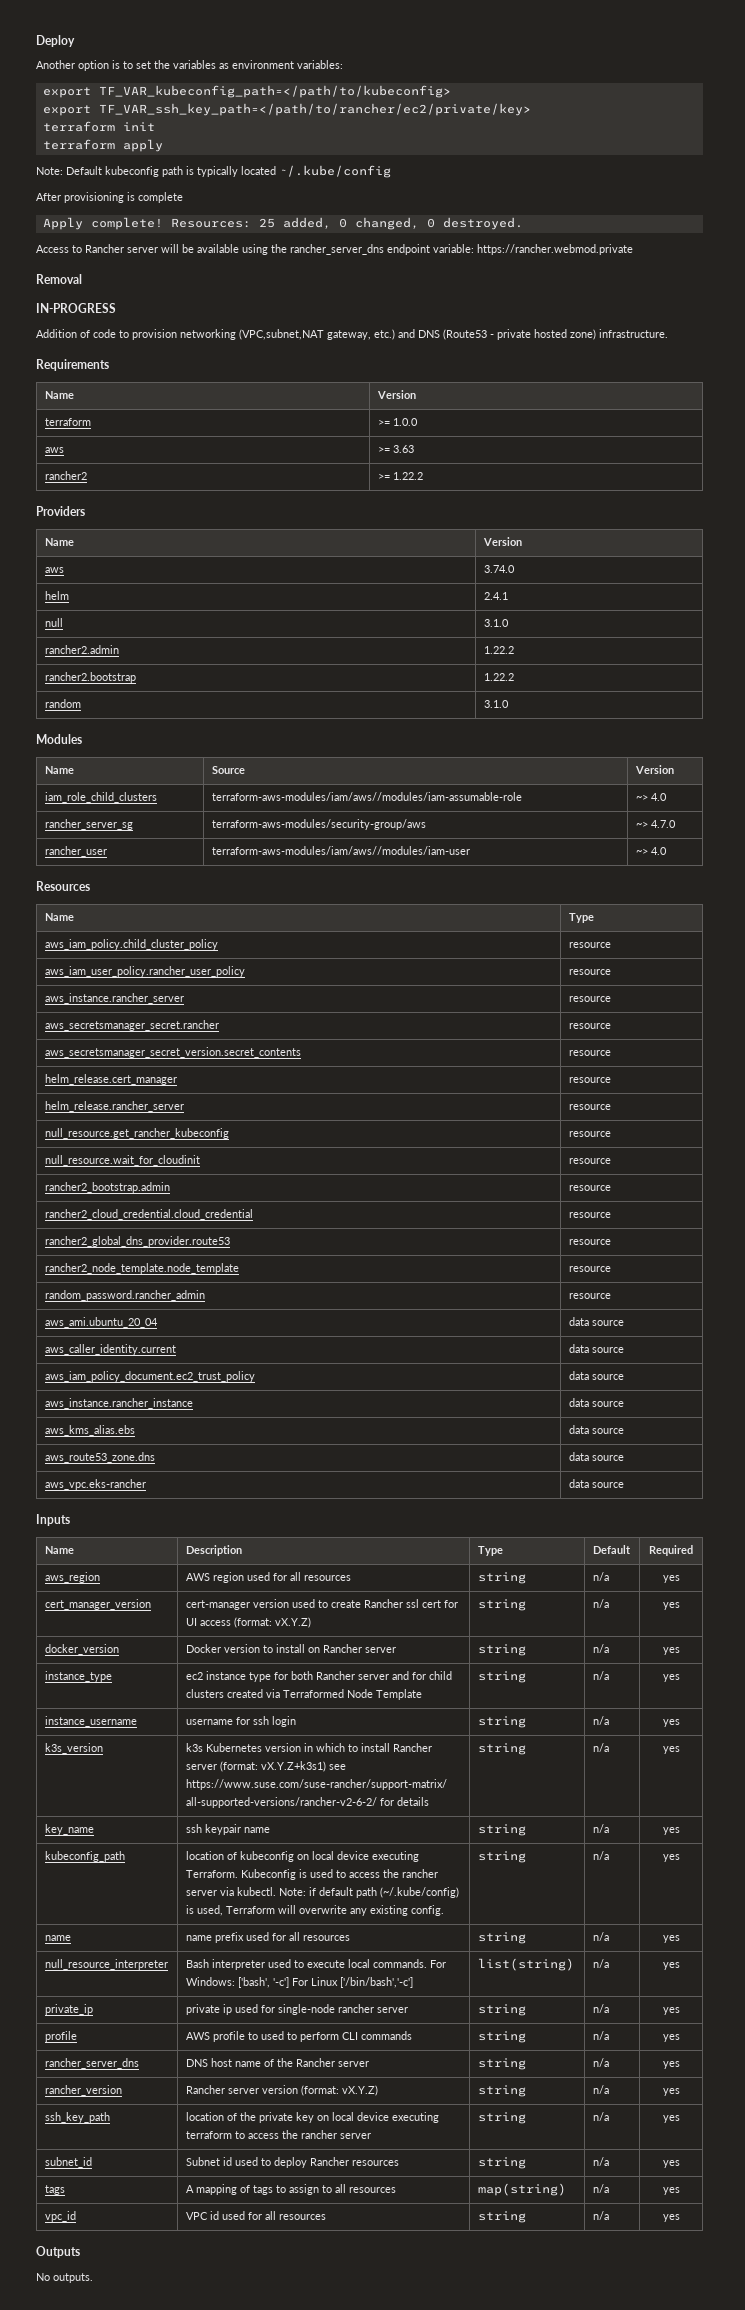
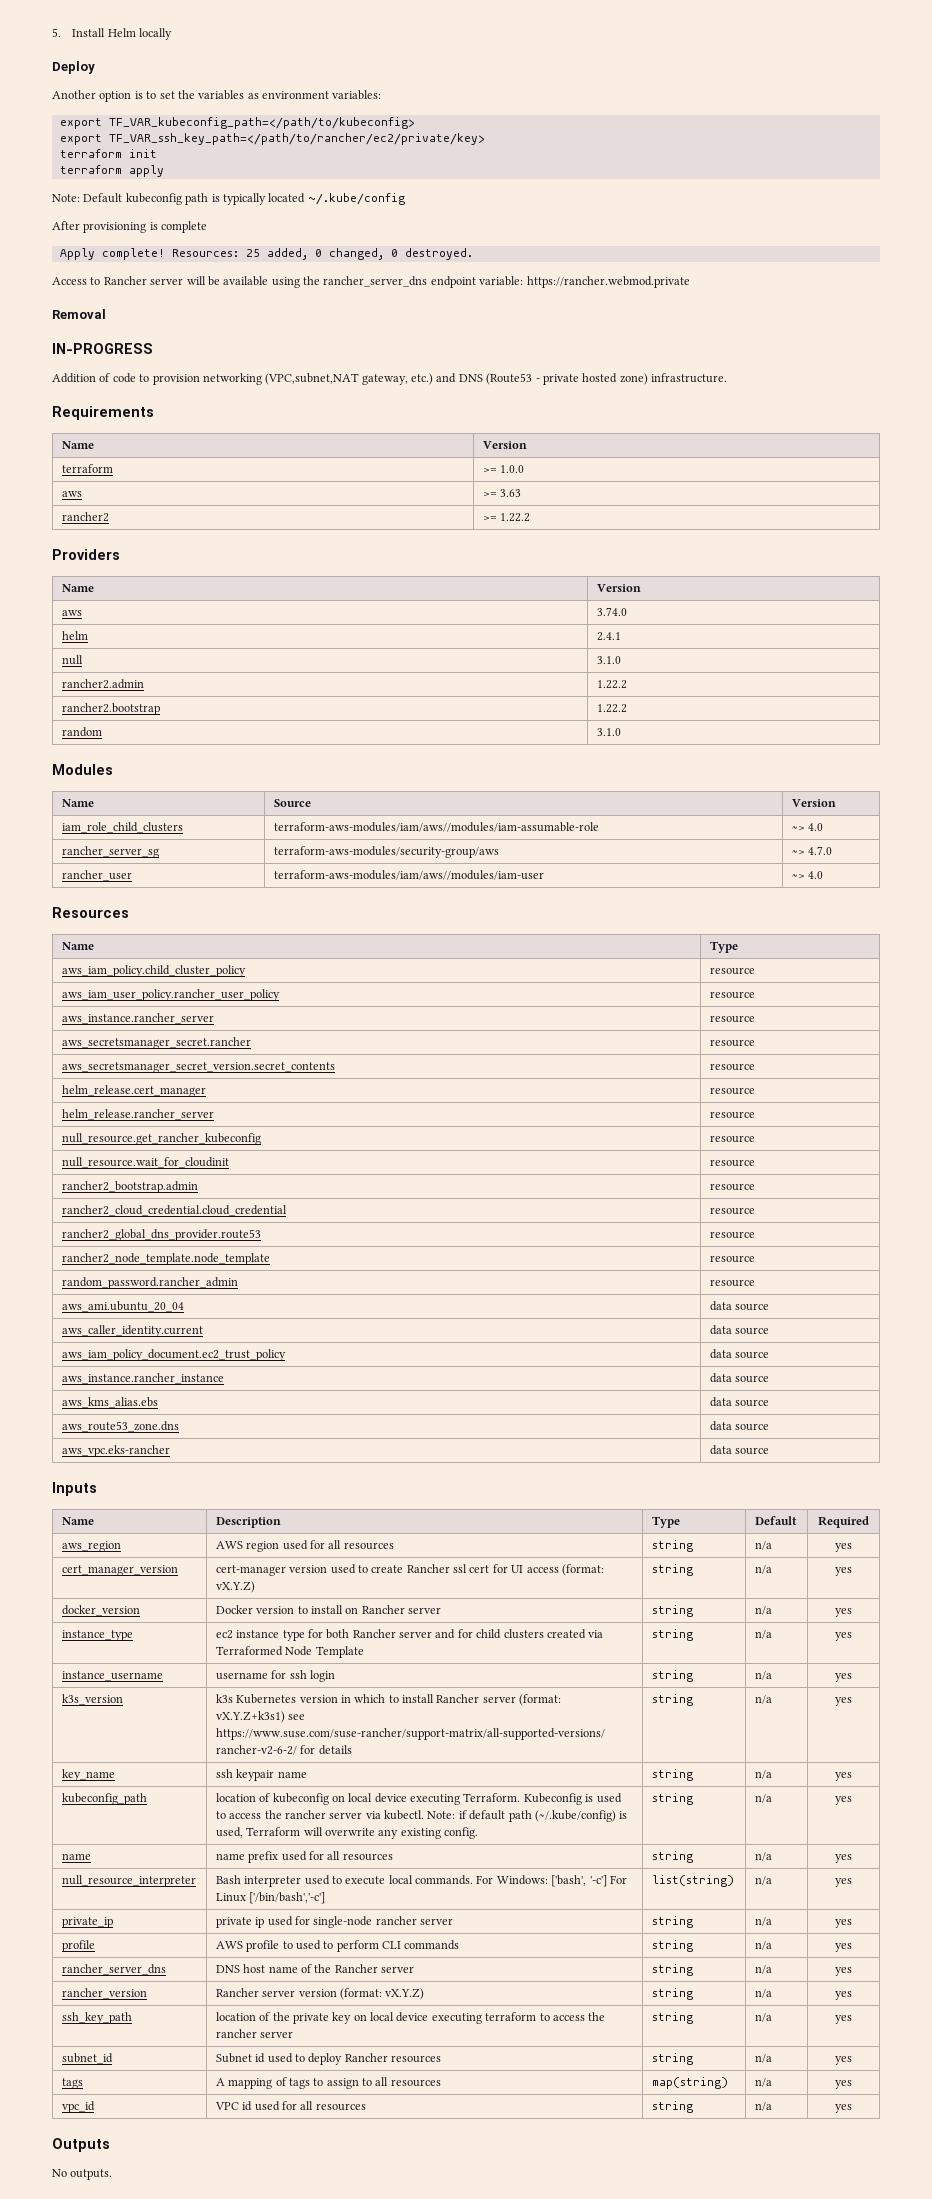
+ 5. Install Helm locally

